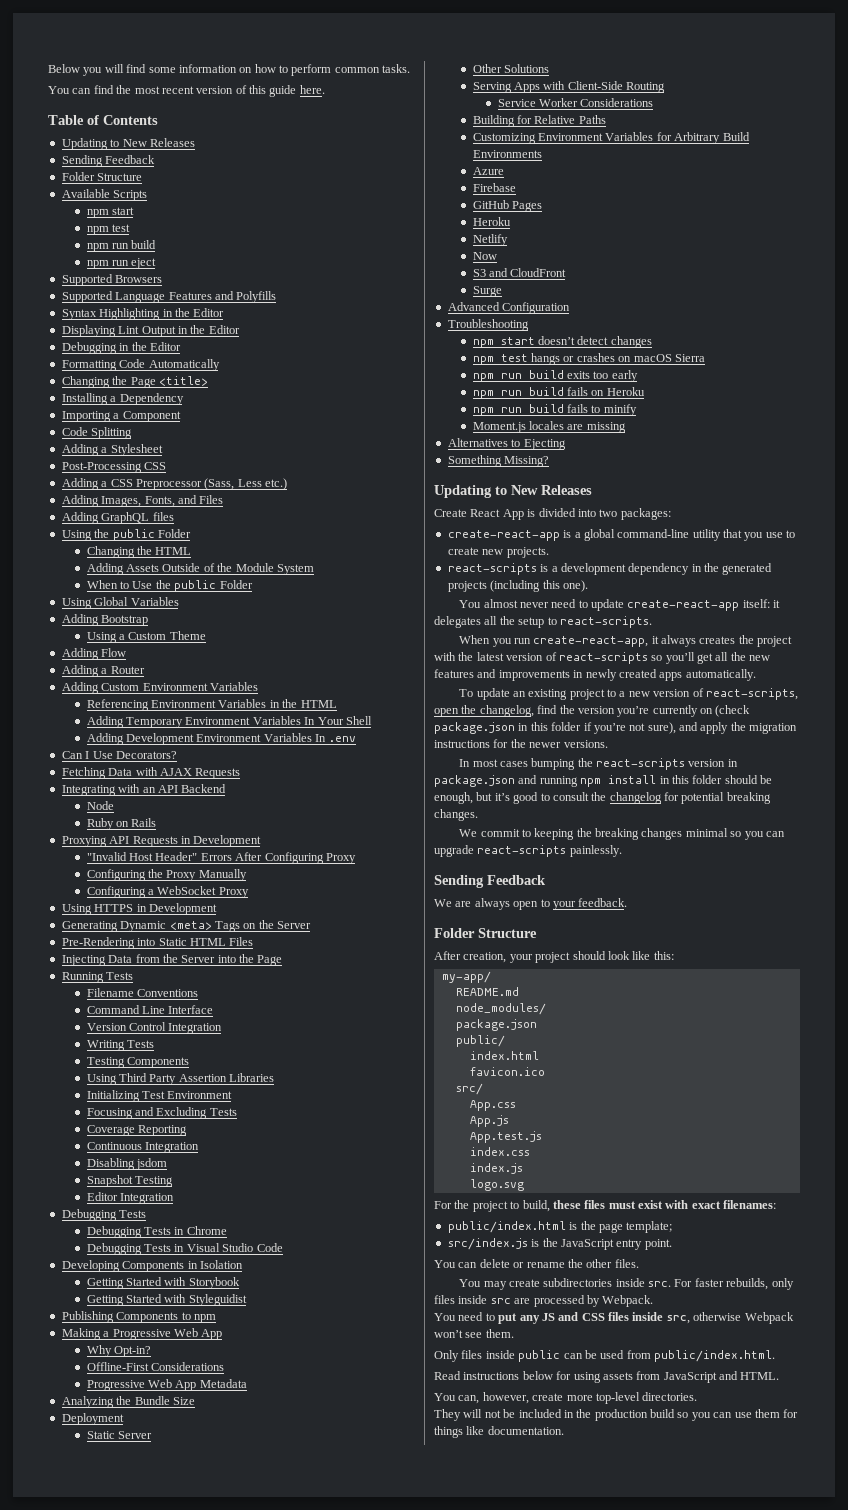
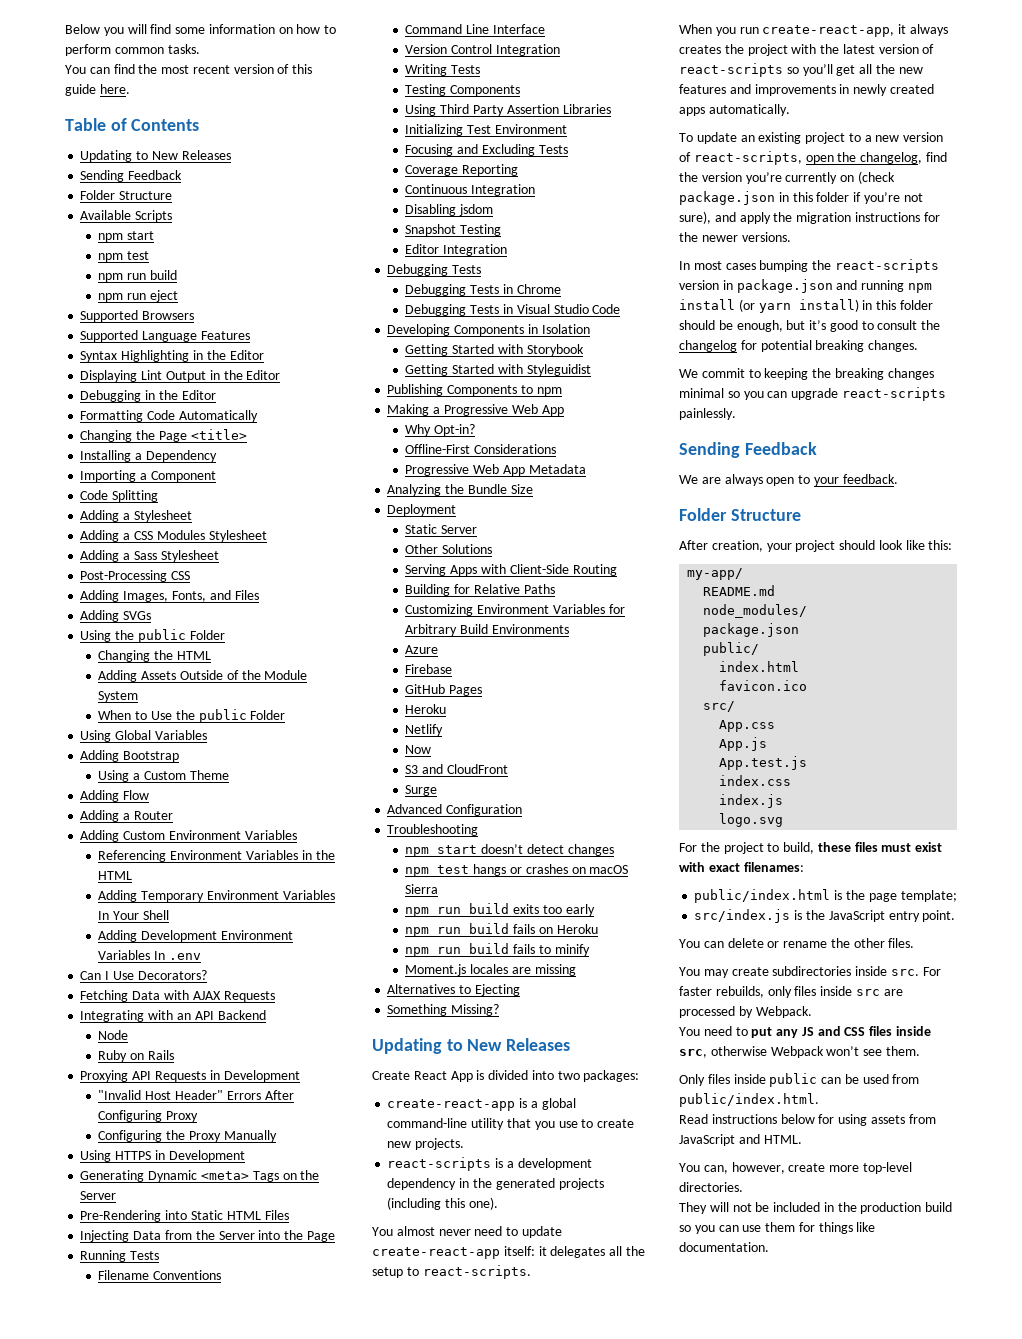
- Supported Language Features and Polyfills
+ Supported Language Features
+ Adding a CSS Modules Stylesheet
+ Adding a Sass Stylesheet
  Post-Processing CSS
- Adding a CSS Preprocessor (Sass, Less etc.)
- Adding GraphQL files
+ Adding SVGs
- Configuring a WebSocket Proxy
- Service Worker Considerations
- In most cases bumping the react-scripts version in package.json and running npm install in this folder should be enough, but it’s good to consult the changelog for potential breaking changes.
+ In most cases bumping the react-scripts version in package.json and running npm install (or yarn install) in this folder should be enough, but it’s good to consult the changelog for potential breaking changes.

